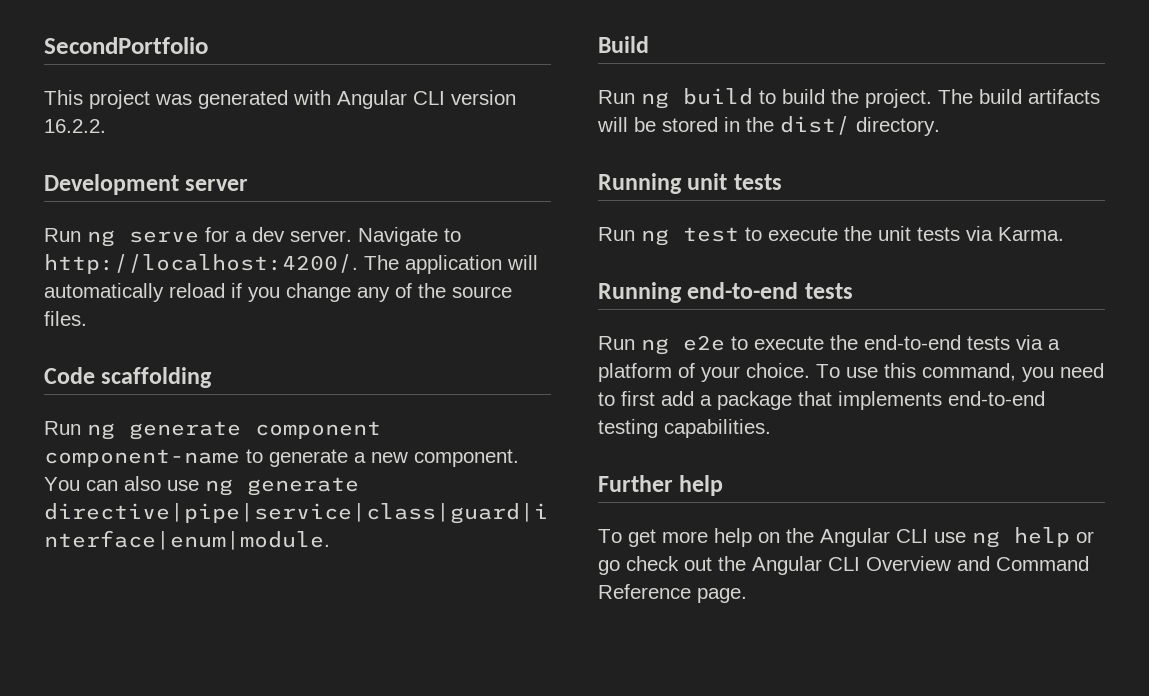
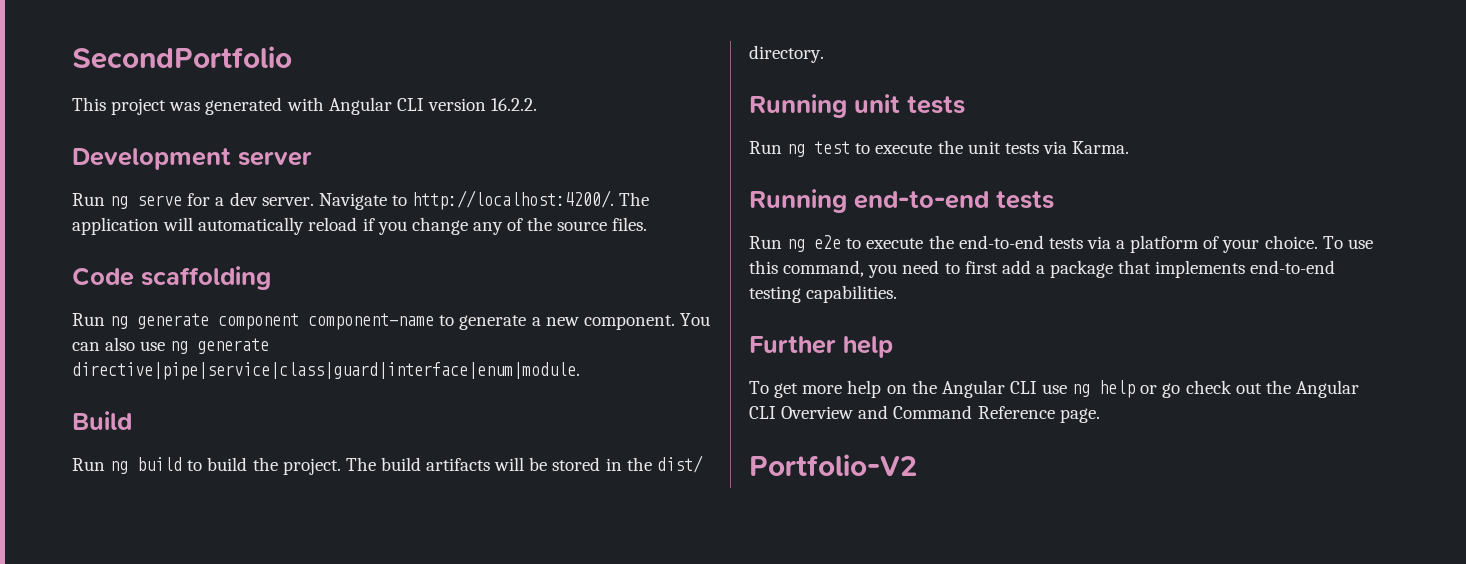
+ Portfolio-V2

